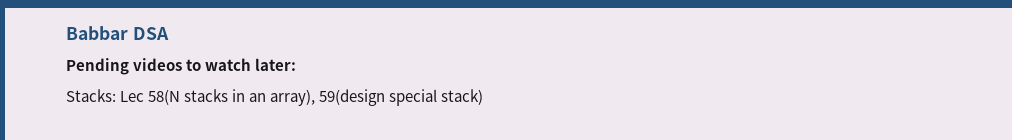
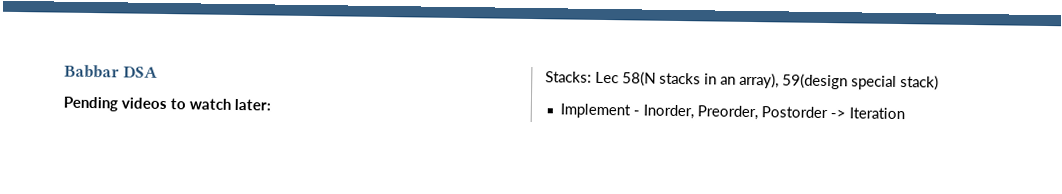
+ Implement - Inorder, Preorder, Postorder -> Iteration

